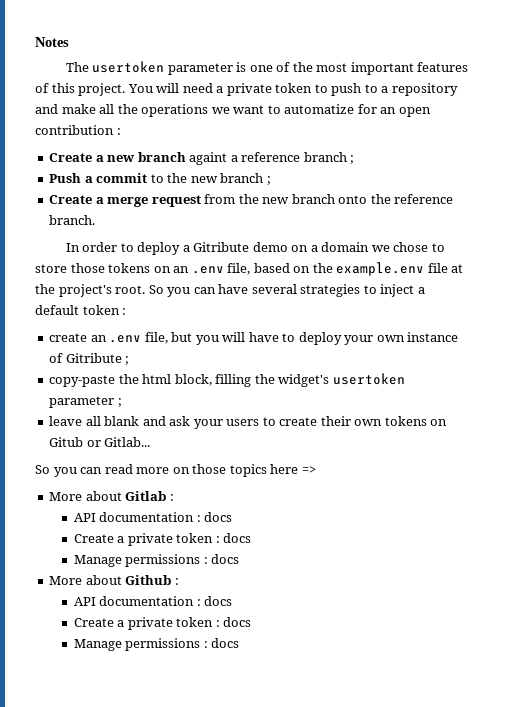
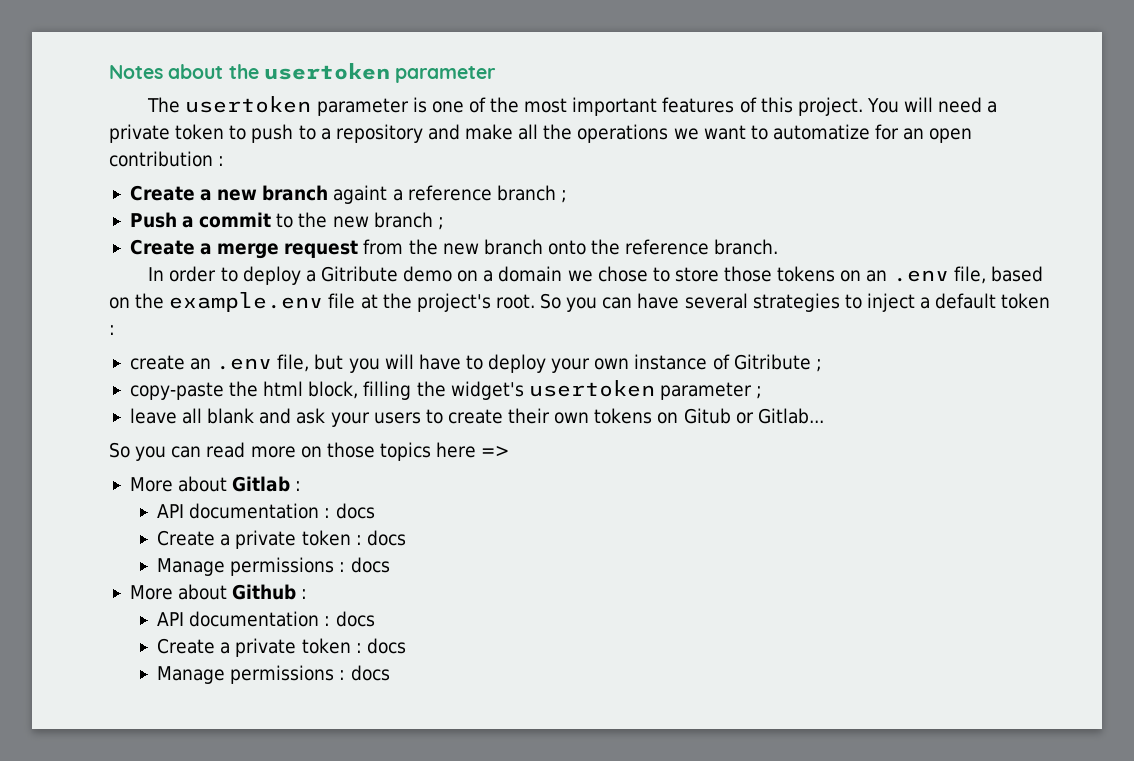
- Notes
+ Notes about the usertoken parameter

